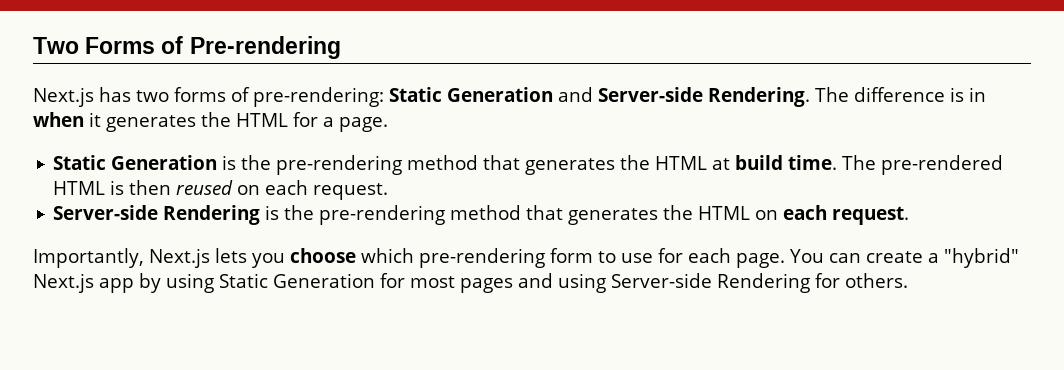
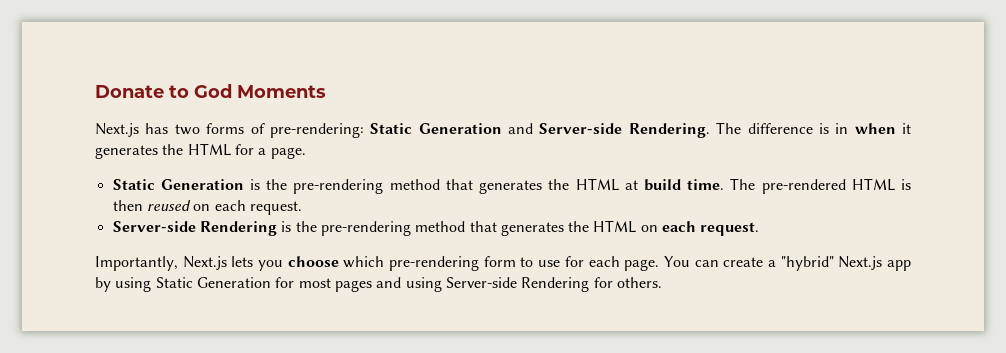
- Two Forms of Pre-rendering
+ Donate to God Moments

